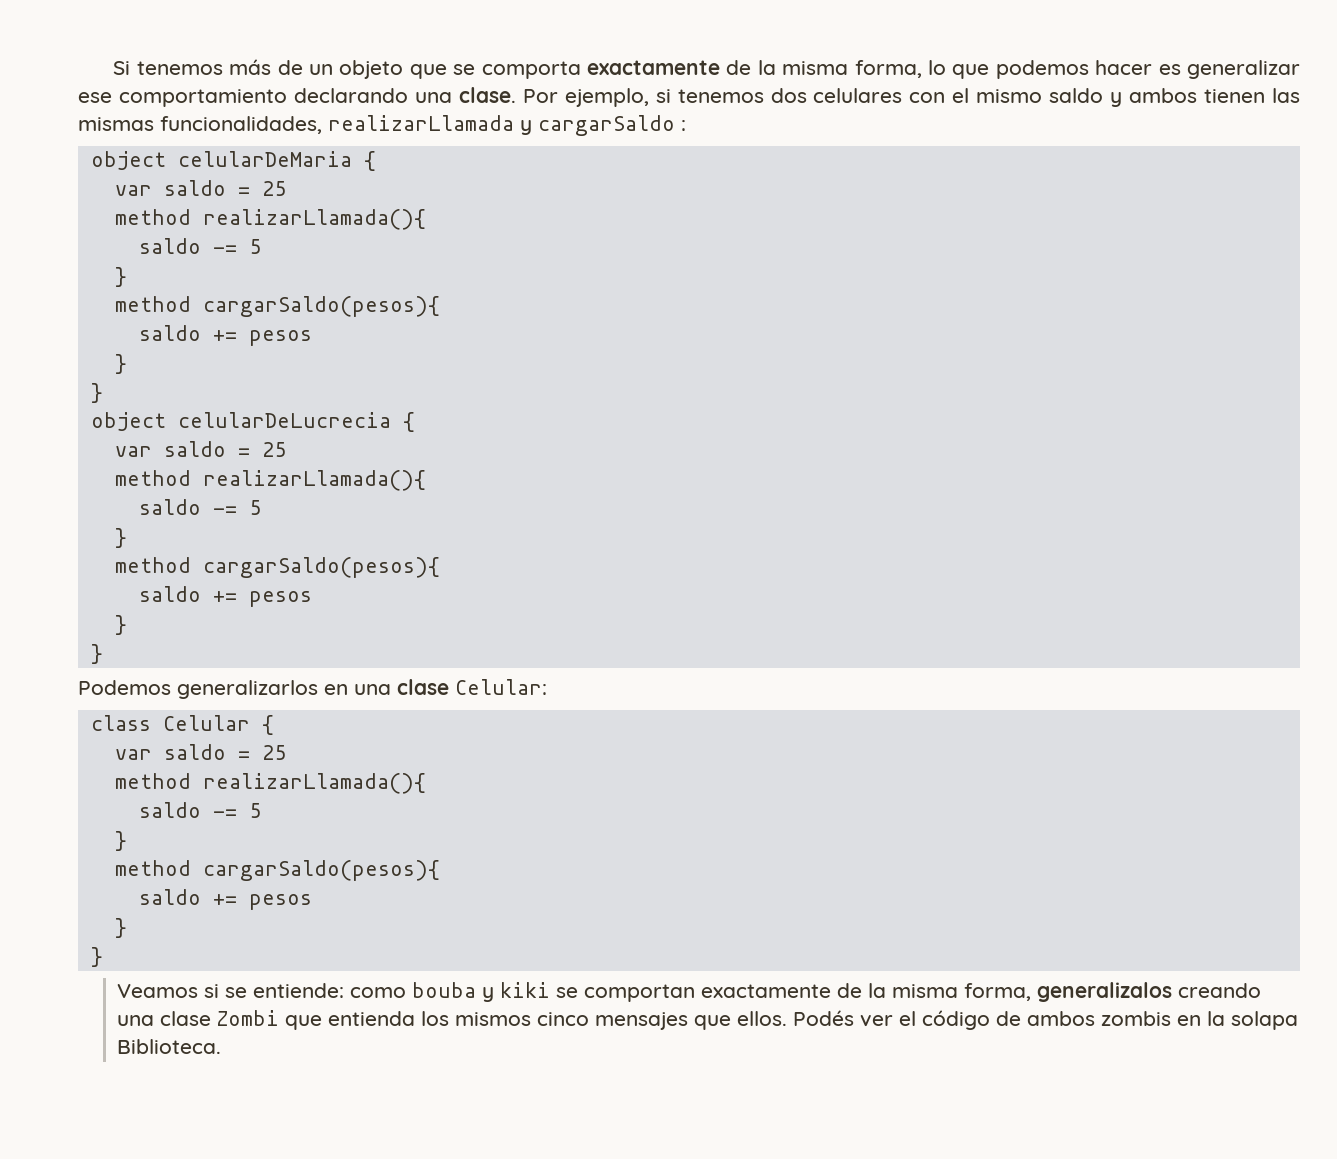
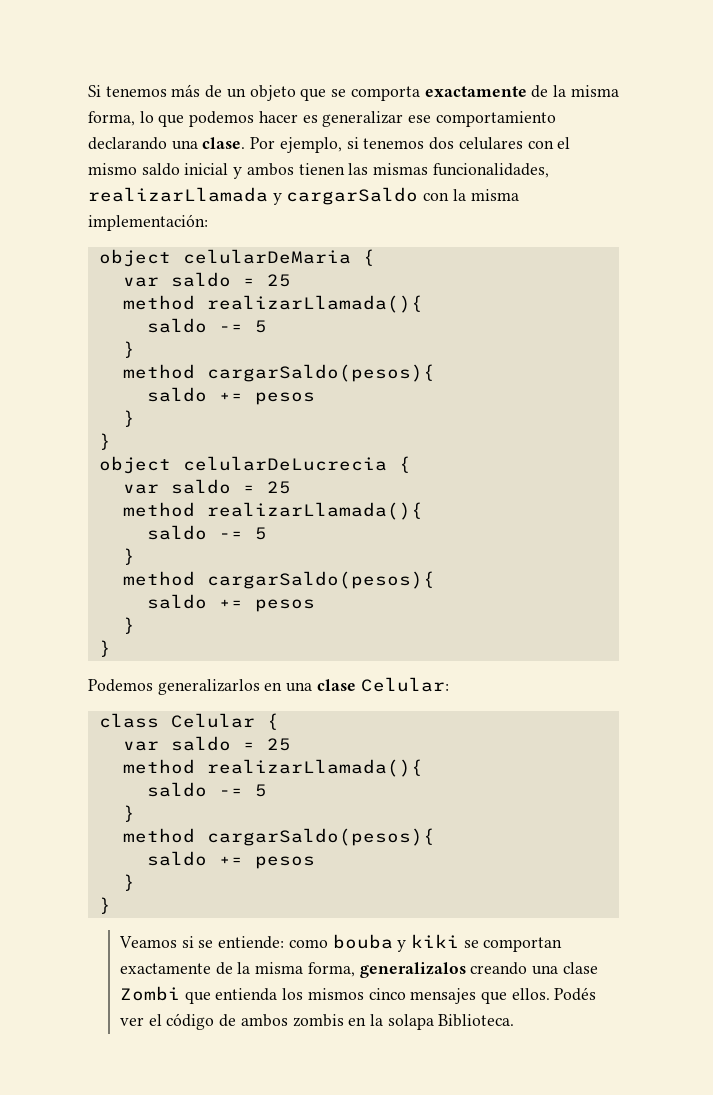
- Por ejemplo, si tenemos dos celulares con el mismo saldo y ambos tienen las mismas funcionalidades, realizarLlamada y cargarSaldo :
+ Por ejemplo, si tenemos dos celulares con el mismo saldo inicial y ambos tienen las mismas funcionalidades, realizarLlamada y cargarSaldo con la misma implementación:

